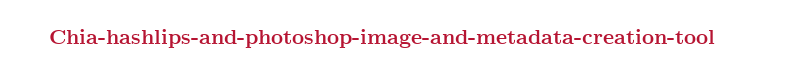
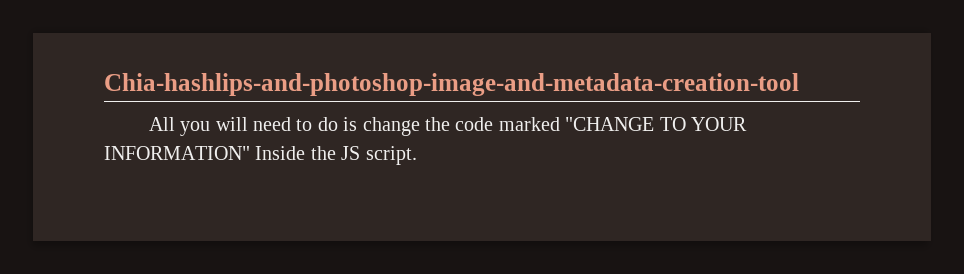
+ All you will need to do is change the code marked "CHANGE TO YOUR INFORMATION" Inside the JS script.

